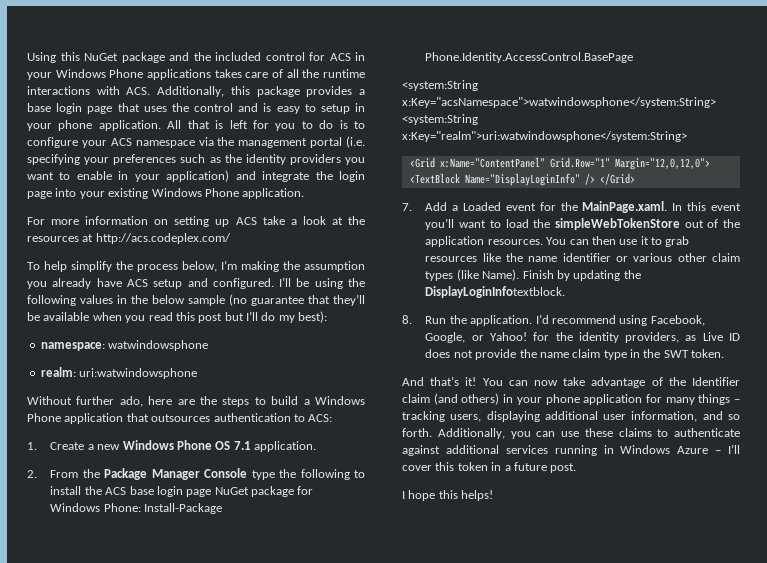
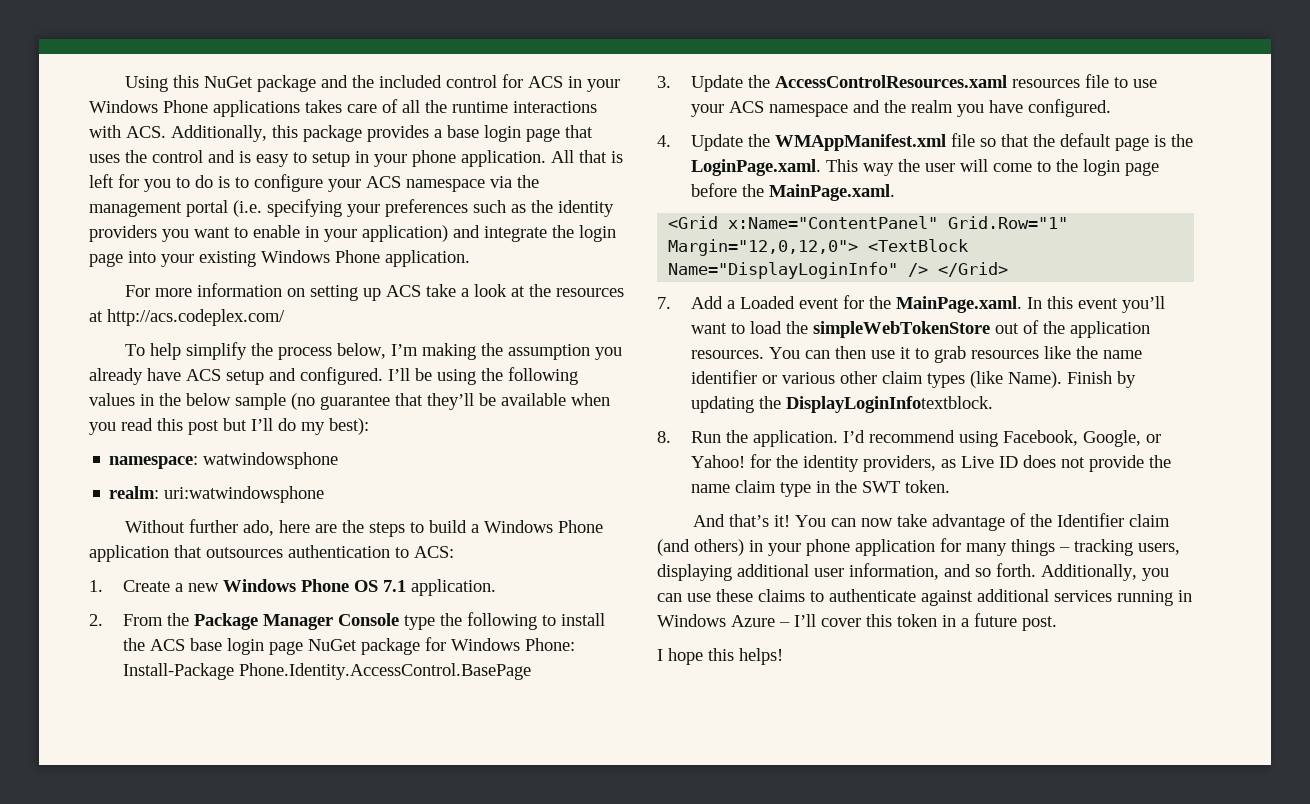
- <system:String x:Key="acsNamespace">watwindowsphone</system:String> <system:String x:Key="realm">uri:watwindowsphone</system:String>
+ 3. Update the AccessControlResources.xaml resources file to use your ACS namespace and the realm you have configured.
+ 4. Update the WMAppManifest.xml file so that the default page is the LoginPage.xaml. This way the user will come to the login page before the MainPage.xaml.

